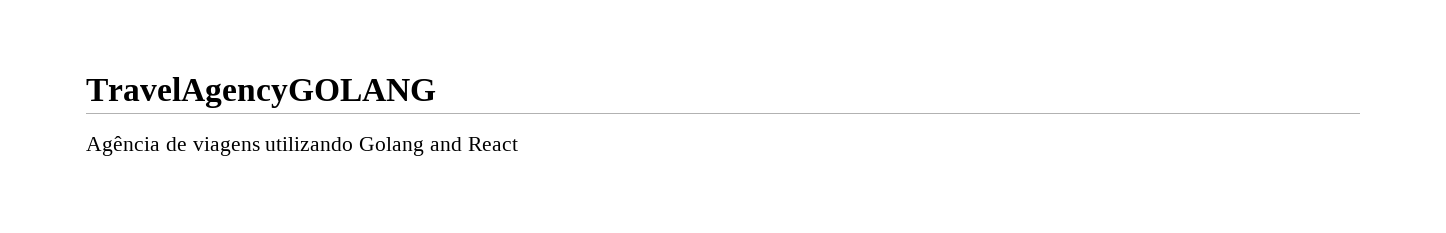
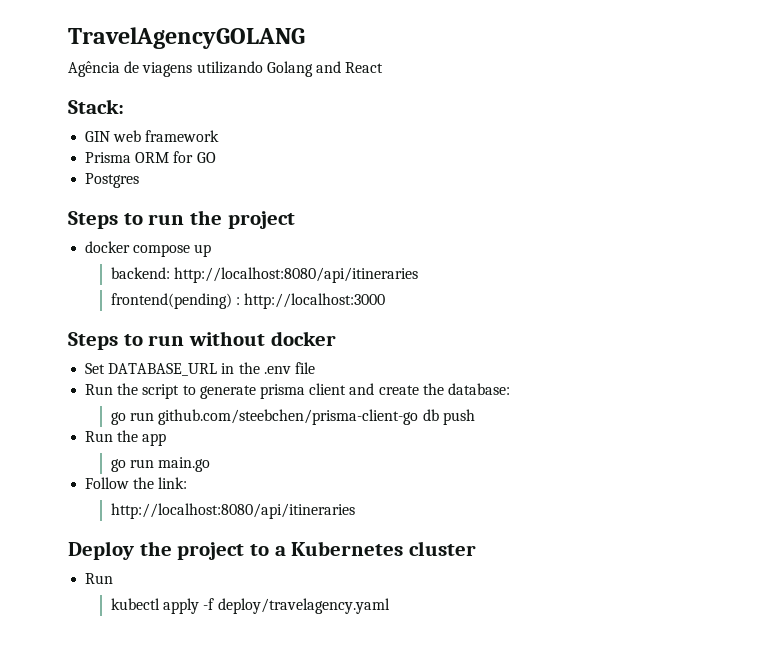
+ Stack:
+ GIN web framework
+ Prisma ORM for GO
+ Postgres
+ Steps to run the project
+ docker compose up
+ backend: http://localhost:8080/api/itineraries
+ frontend(pending) : http://localhost:3000
+ Steps to run without docker
+ Set DATABASE_URL in the .env file
+ Run the script to generate prisma client and create the database:
+ go run github.com/steebchen/prisma-client-go db push
+ Run the app
+ go run main.go
+ Follow the link:
+ http://localhost:8080/api/itineraries
+ Deploy the project to a Kubernetes cluster
+ Run
+ kubectl apply -f deploy/travelagency.yaml

